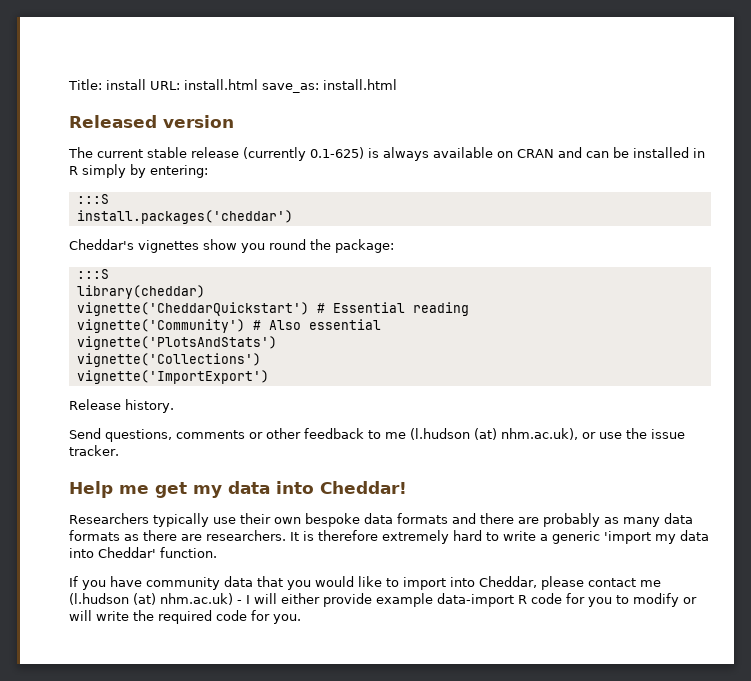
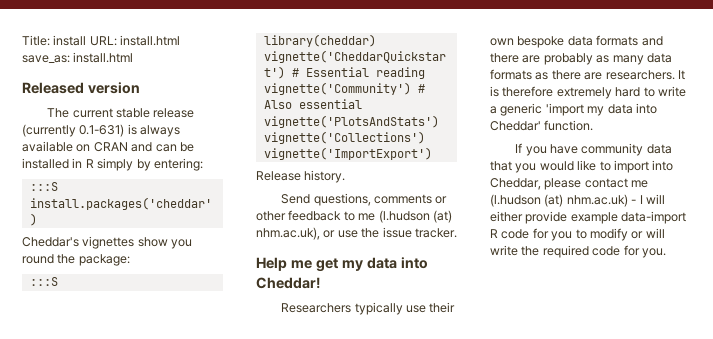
- The current stable release (currently 0.1-625) is always available on CRAN and can be installed in R simply by entering:
+ The current stable release (currently 0.1-631) is always available on CRAN and can be installed in R simply by entering:

